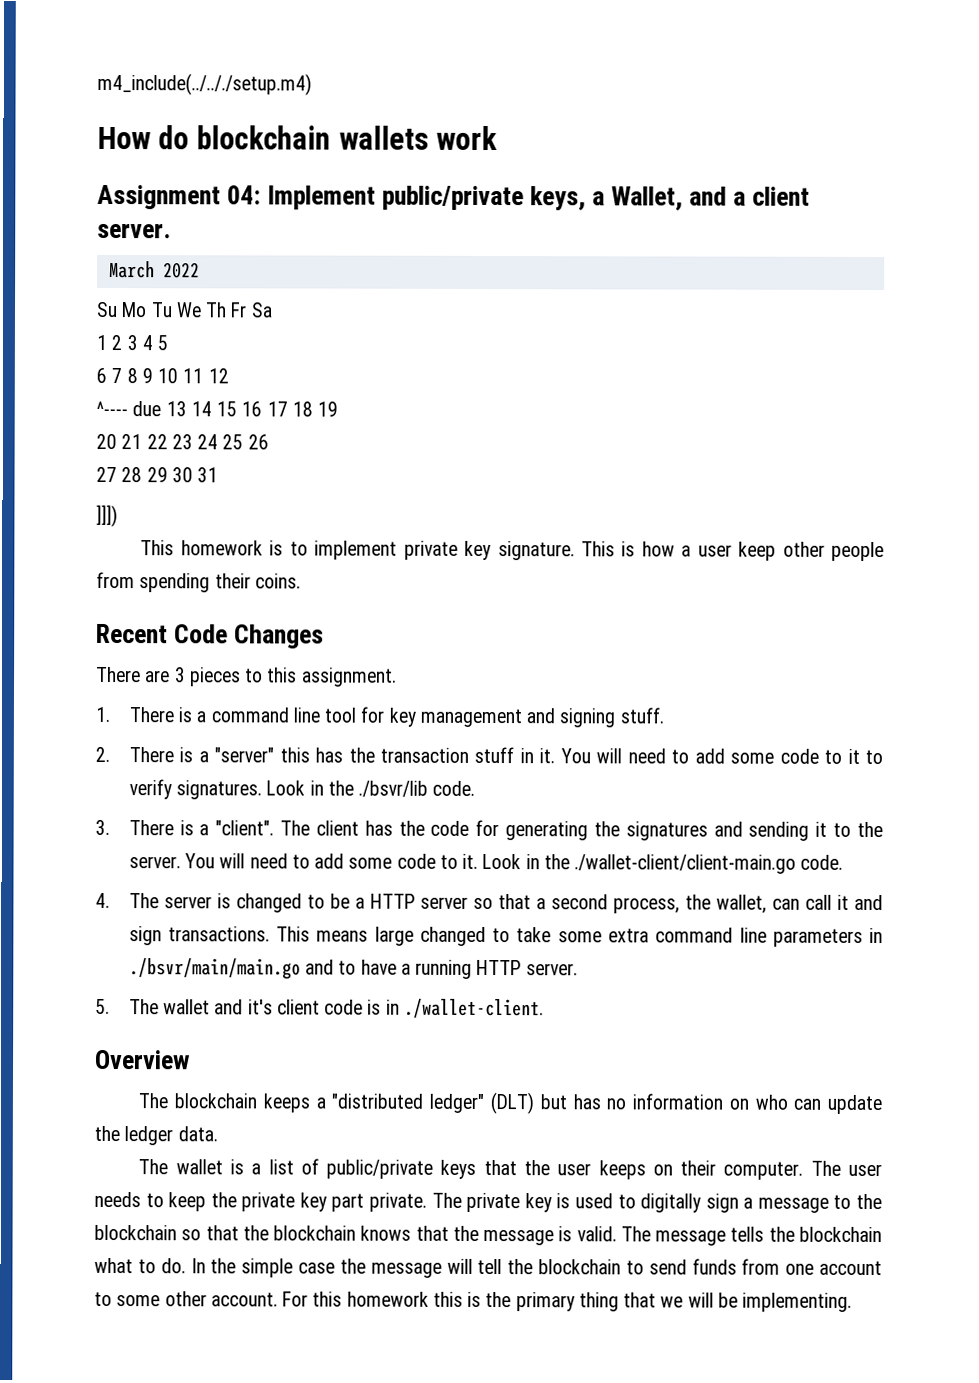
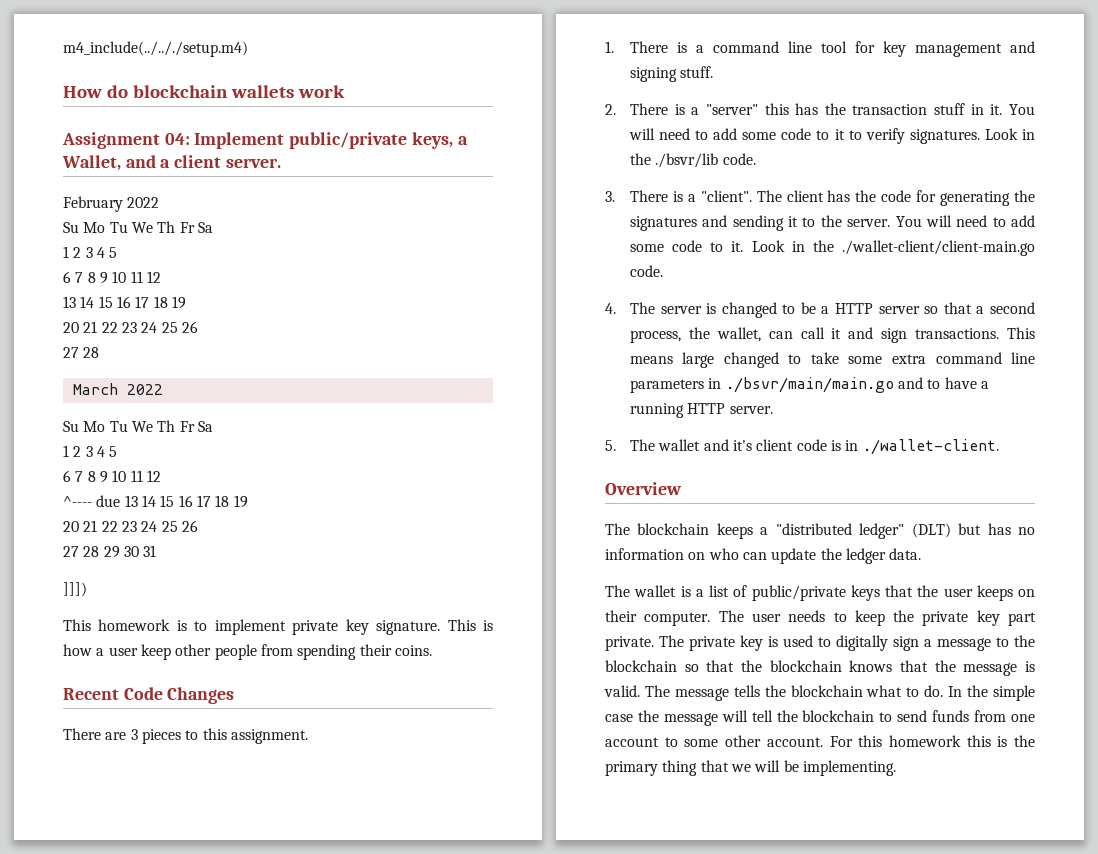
+ February 2022
+ Su Mo Tu We Th Fr Sa
+ 1 2 3 4 5
+ 6 7 8 9 10 11 12
+ 13 14 15 16 17 18 19
+ 20 21 22 23 24 25 26
+ 27 28

